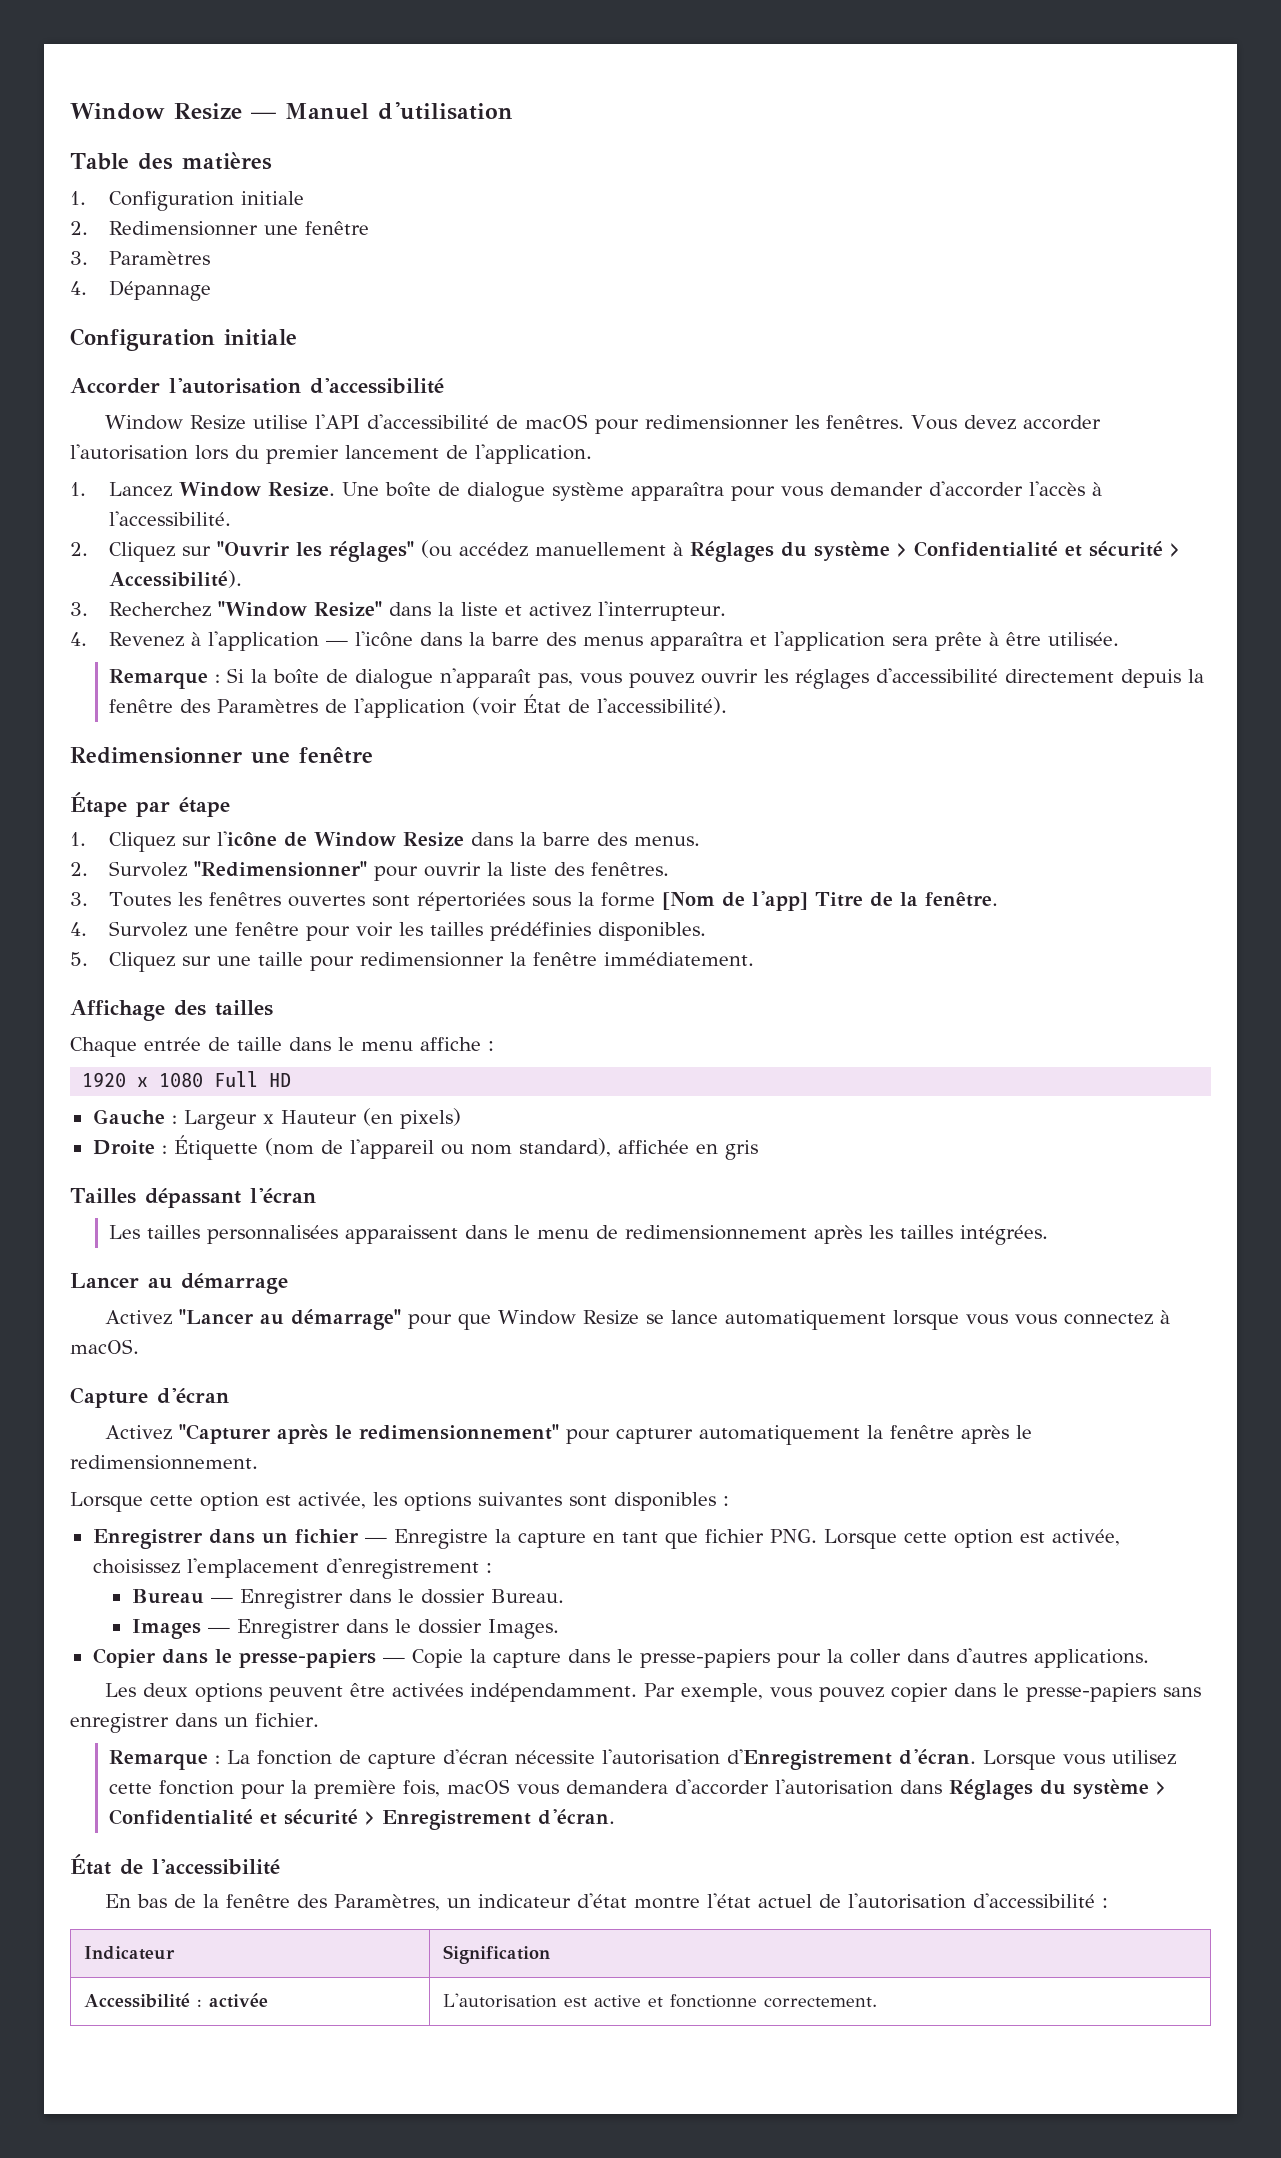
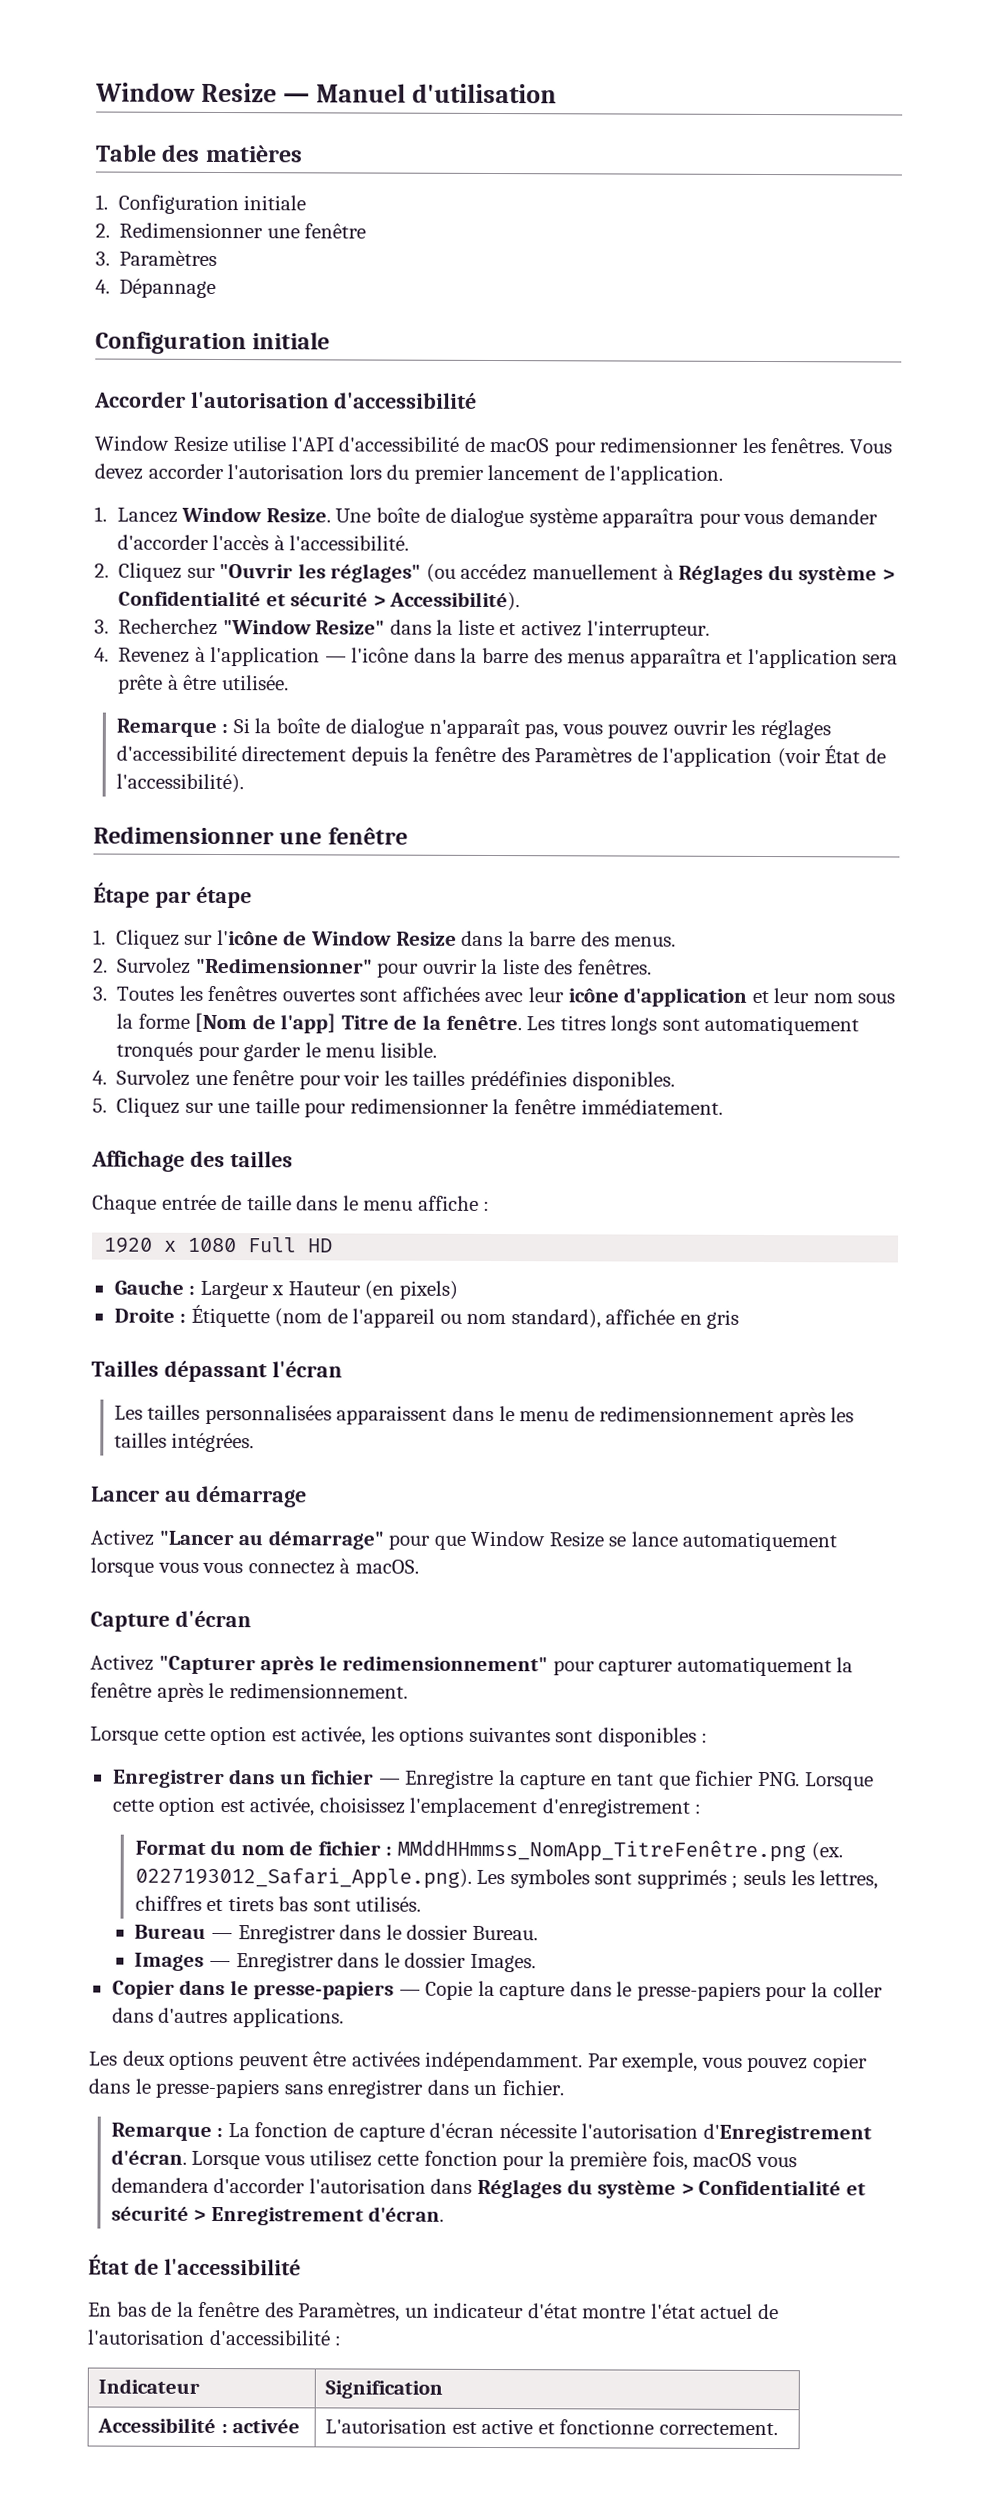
- 3. Toutes les fenêtres ouvertes sont répertoriées sous la forme [Nom de l'app] Titre de la fenêtre.
+ 3. Toutes les fenêtres ouvertes sont affichées avec leur icône d'application et leur nom sous la forme [Nom de l'app] Titre de la fenêtre. Les titres longs sont automatiquement tronqués pour garder le menu lisible.
+ Format du nom de fichier : MMddHHmmss_NomApp_TitreFenêtre.png (ex. 0227193012_Safari_Apple.png). Les symboles sont supprimés ; seuls les lettres, chiffres et tirets bas sont utilisés.

